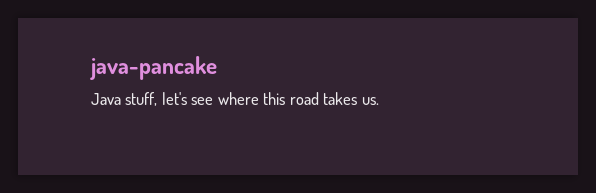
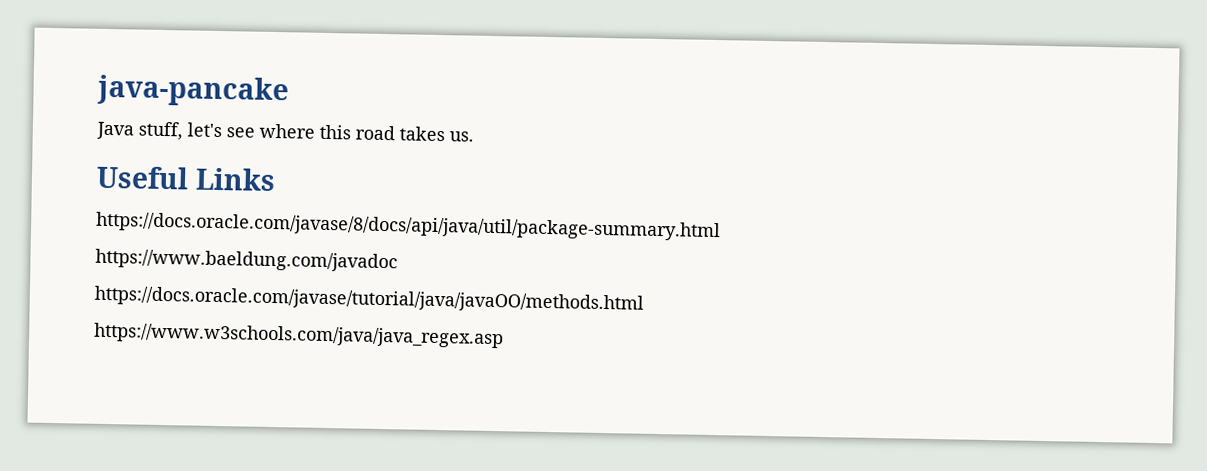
+ Useful Links
+ https://docs.oracle.com/javase/8/docs/api/java/util/package-summary.html
+ https://www.baeldung.com/javadoc
+ https://docs.oracle.com/javase/tutorial/java/javaOO/methods.html
+ https://www.w3schools.com/java/java_regex.asp

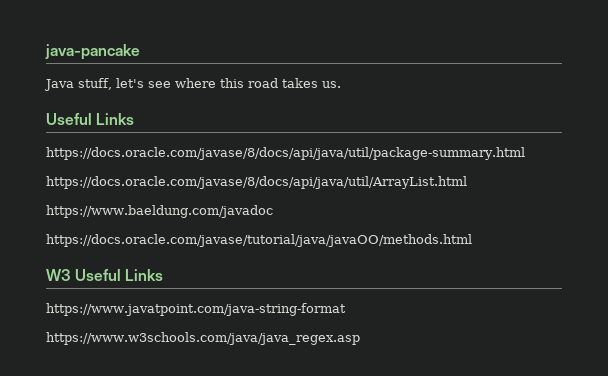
+ https://docs.oracle.com/javase/8/docs/api/java/util/ArrayList.html
+ W3 Useful Links
+ https://www.javatpoint.com/java-string-format

